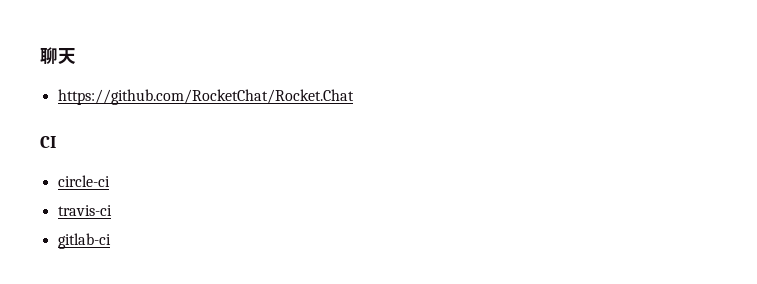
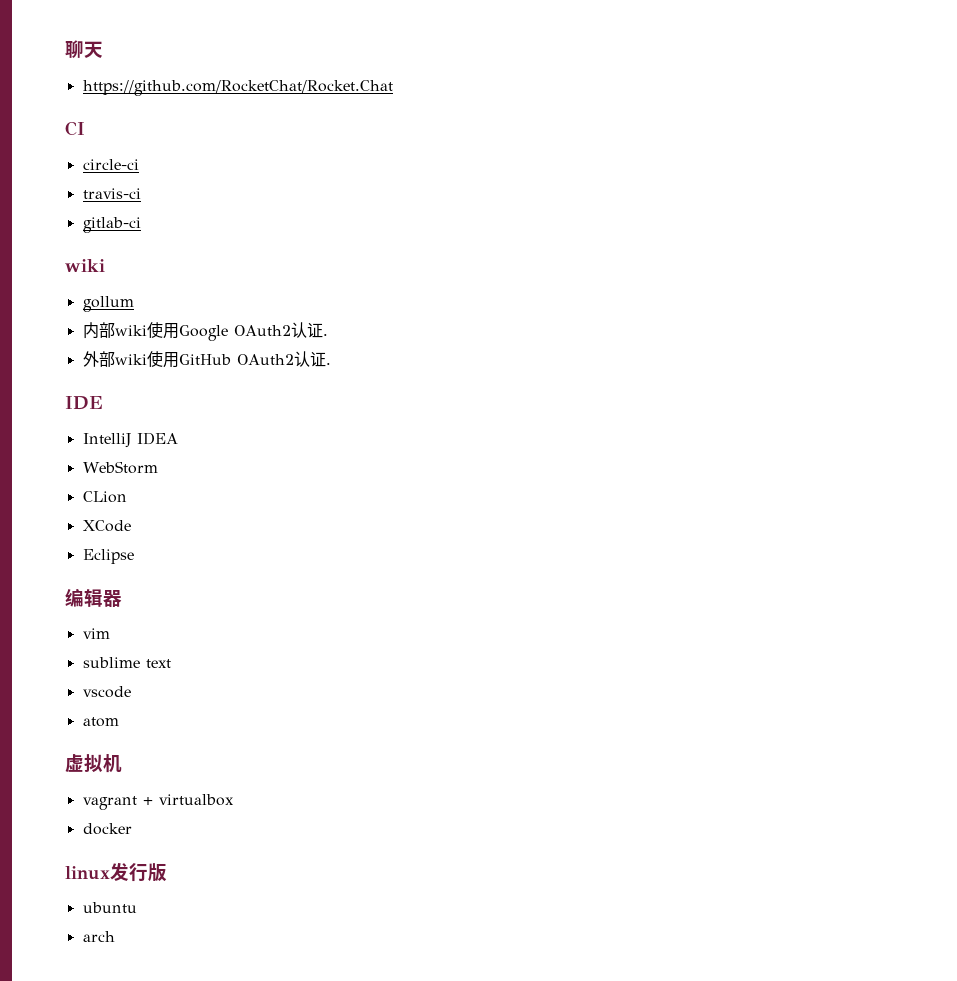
  gitlab-ci
+ wiki
+ gollum
+ 内部wiki使用Google OAuth2认证.
+ 外部wiki使用GitHub OAuth2认证.
+ IDE
+ IntelliJ IDEA
+ WebStorm
+ CLion
+ XCode
+ Eclipse
+ 编辑器
+ vim
+ sublime text
+ vscode
+ atom
+ 虚拟机
+ vagrant + virtualbox
+ docker
+ linux发行版
+ ubuntu
+ arch

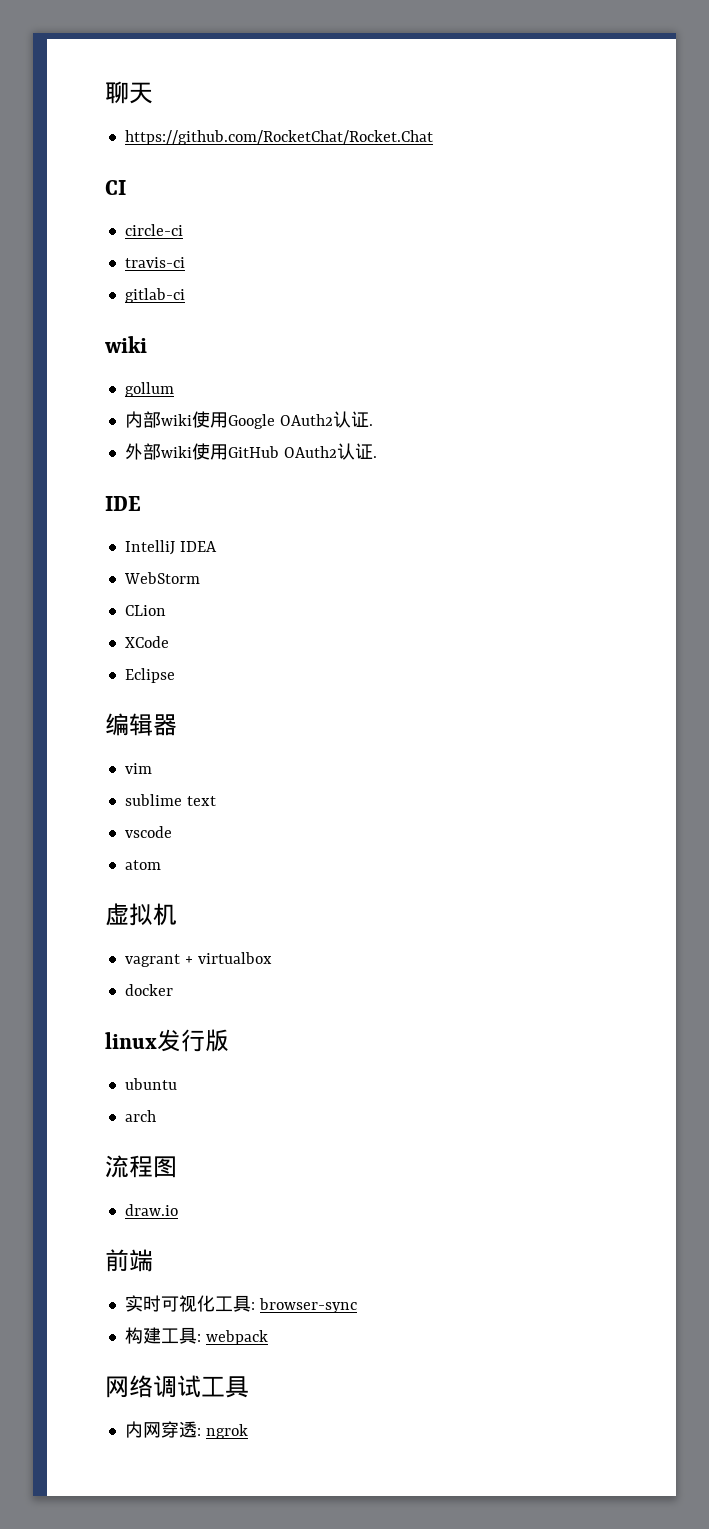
+ 流程图
+ draw.io
+ 前端
+ 实时可视化工具: browser-sync
+ 构建工具: webpack
+ 网络调试工具
+ 内网穿透: ngrok

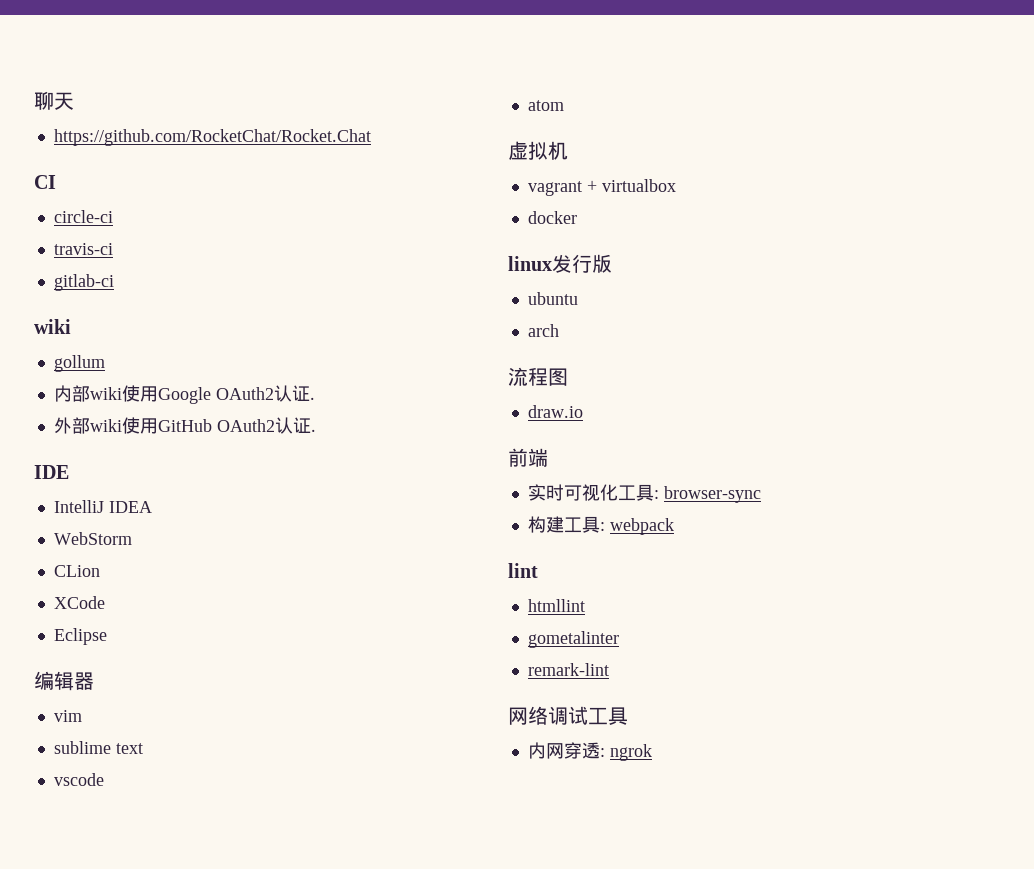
+ lint
+ htmllint
+ gometalinter
+ remark-lint

